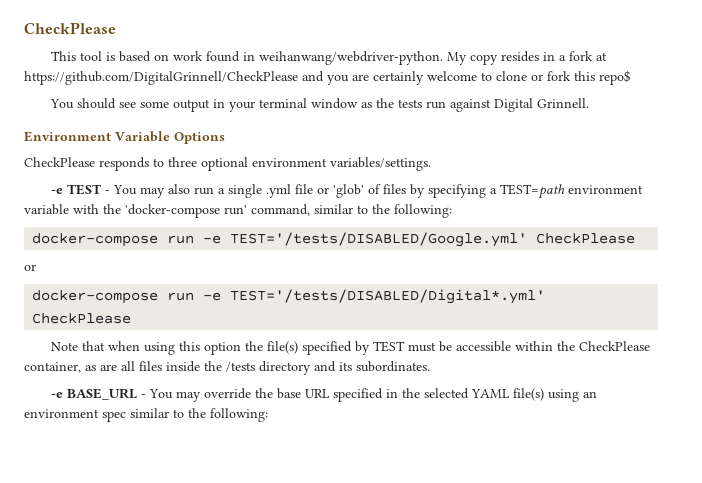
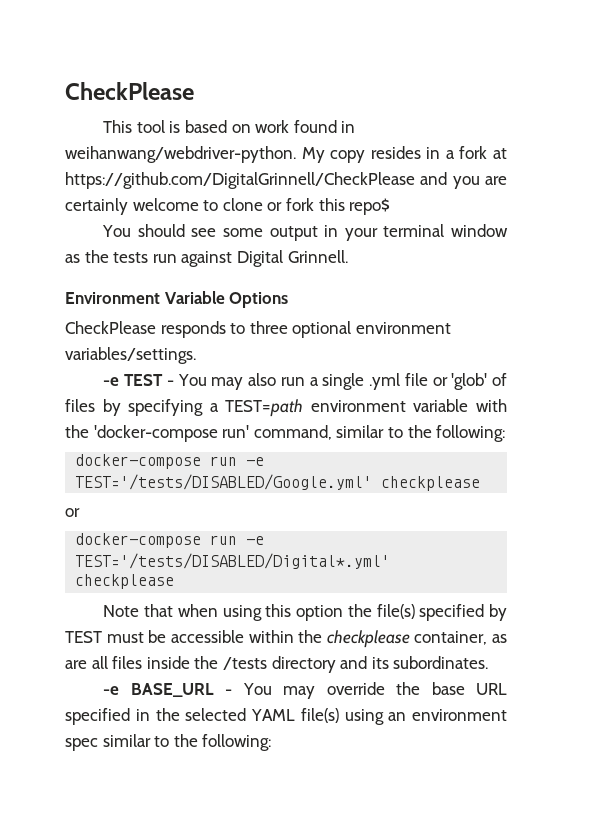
- docker-compose run -e TEST='/tests/DISABLED/Google.yml' CheckPlease
+ docker-compose run -e TEST='/tests/DISABLED/Google.yml' checkplease
- docker-compose run -e TEST='/tests/DISABLED/Digital*.yml' CheckPlease
+ docker-compose run -e TEST='/tests/DISABLED/Digital*.yml' checkplease
- Note that when using this option the file(s) specified by TEST must be accessible within the CheckPlease container, as are all files inside the /tests directory and its subordinates.
+ Note that when using this option the file(s) specified by TEST must be accessible within the checkplease container, as are all files inside the /tests directory and its subordinates.

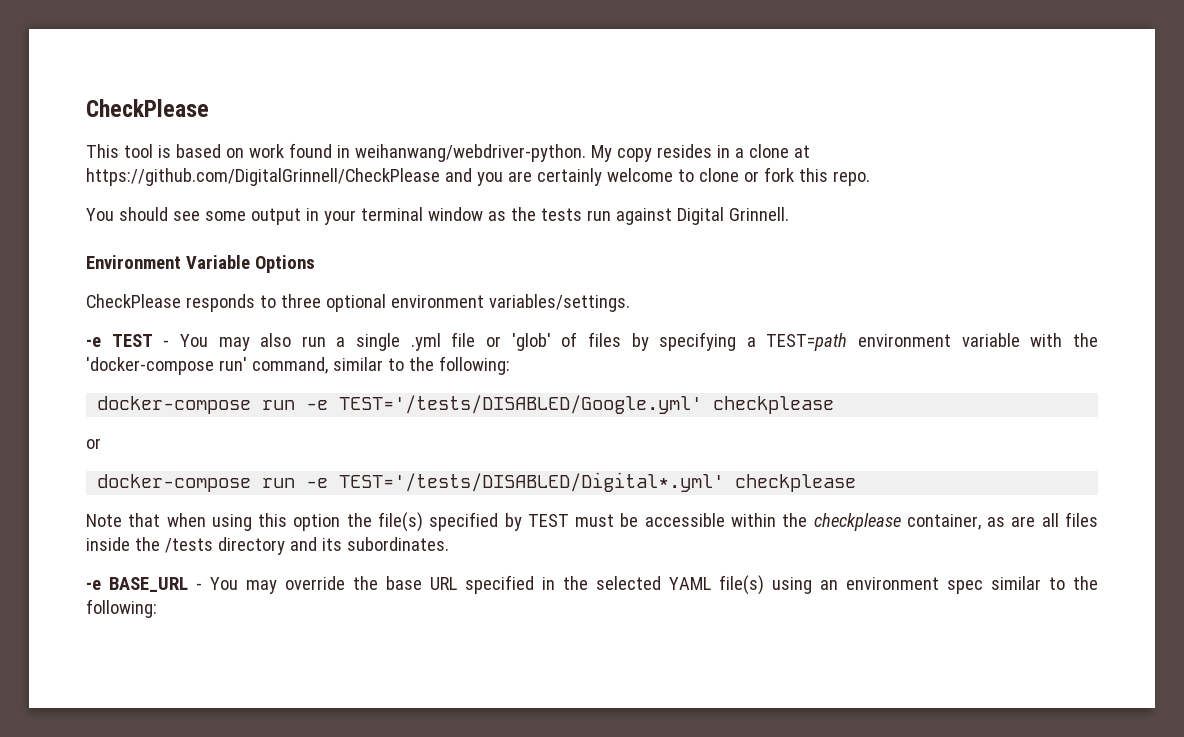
- My copy resides in a fork at https://github.com/DigitalGrinnell/CheckPlease and you are certainly welcome to clone or fork this repo$
+ My copy resides in a clone at https://github.com/DigitalGrinnell/CheckPlease and you are certainly welcome to clone or fork this repo.

